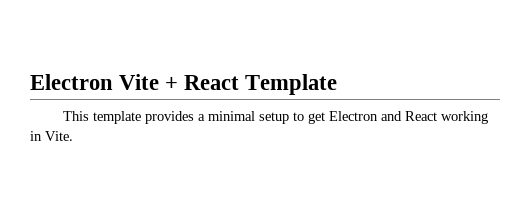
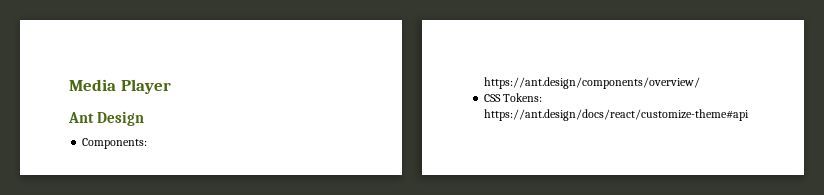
- Electron Vite + React Template
- This template provides a minimal setup to get Electron and React working in Vite.
+ Media Player
+ Ant Design
+ Components: https://ant.design/components/overview/
+ CSS Tokens: https://ant.design/docs/react/customize-theme#api

